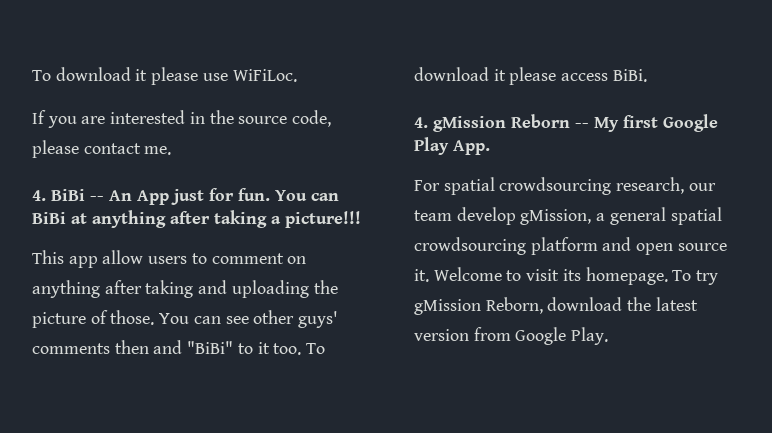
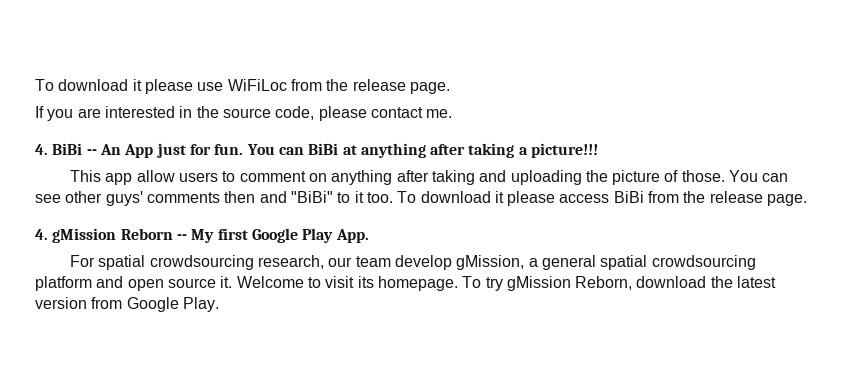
- To download it please use WiFiLoc.
+ To download it please use WiFiLoc from the release page.
- To download it please access BiBi.
+ To download it please access BiBi from the release page.

